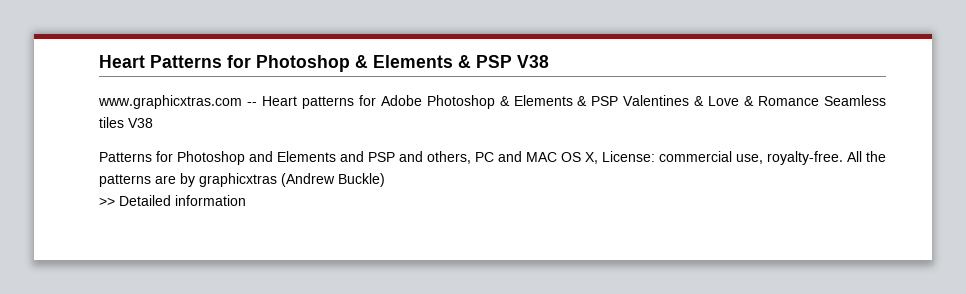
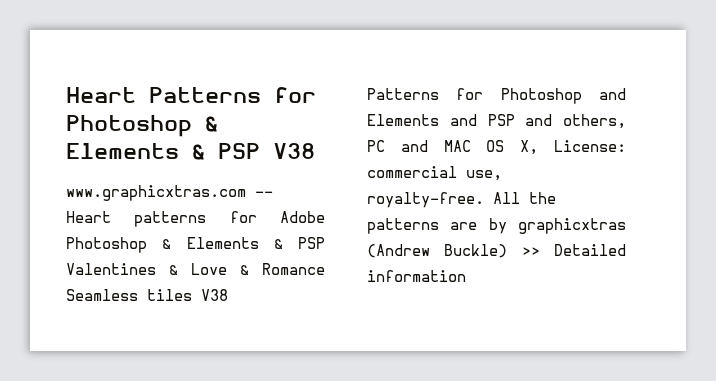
- All the patterns are by graphicxtras (Andrew Buckle)
- >> Detailed information
+ All the patterns are by graphicxtras (Andrew Buckle) >> Detailed information

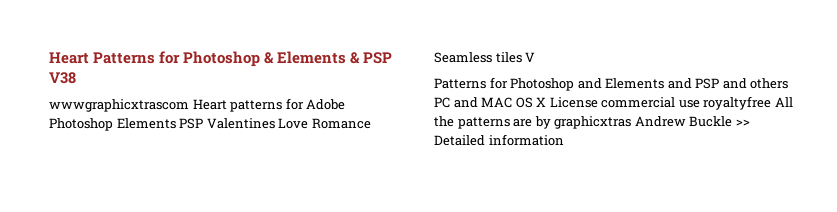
- www.graphicxtras.com -- Heart patterns for Adobe Photoshop & Elements & PSP Valentines & Love & Romance Seamless tiles V38
+ wwwgraphicxtrascom Heart patterns for Adobe Photoshop Elements PSP Valentines Love Romance Seamless tiles V
- Patterns for Photoshop and Elements and PSP and others, PC and MAC OS X, License: commercial use, royalty-free. All the patterns are by graphicxtras (Andrew Buckle) >> Detailed information
+ Patterns for Photoshop and Elements and PSP and others PC and MAC OS X License commercial use royaltyfree All the patterns are by graphicxtras Andrew Buckle >> Detailed information

